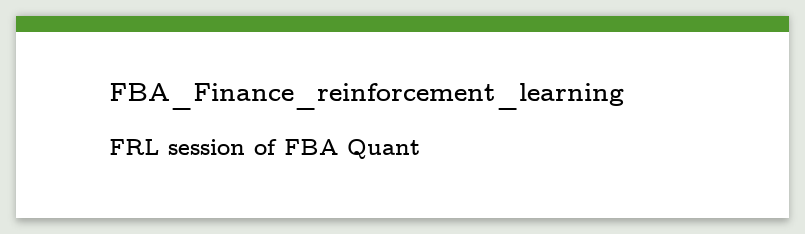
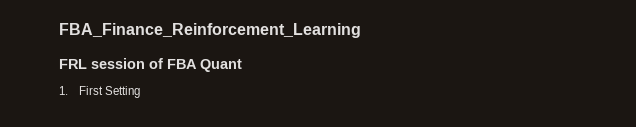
- FBA_Finance_reinforcement_learning
+ FBA_Finance_Reinforcement_Learning
+ 1. First Setting

